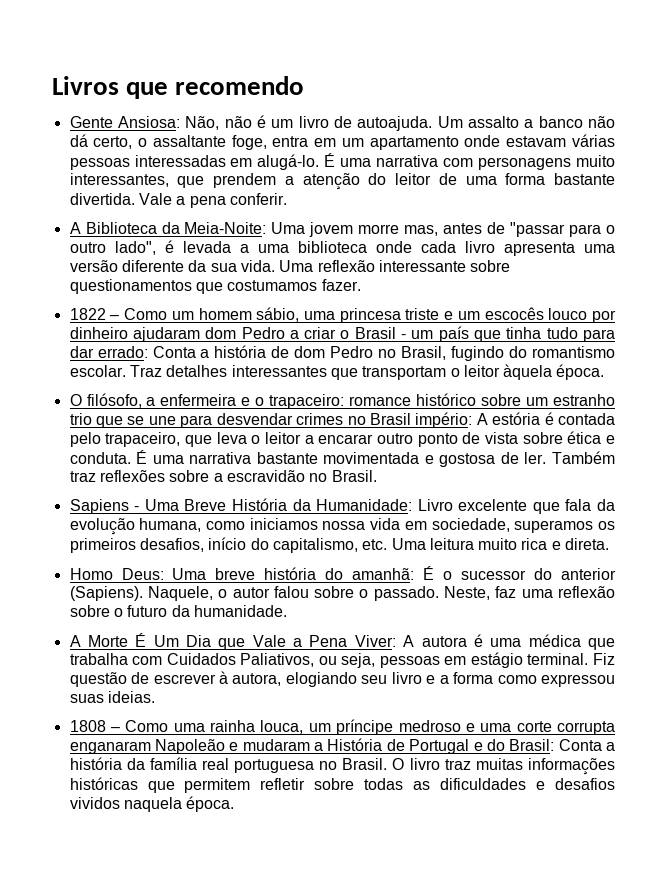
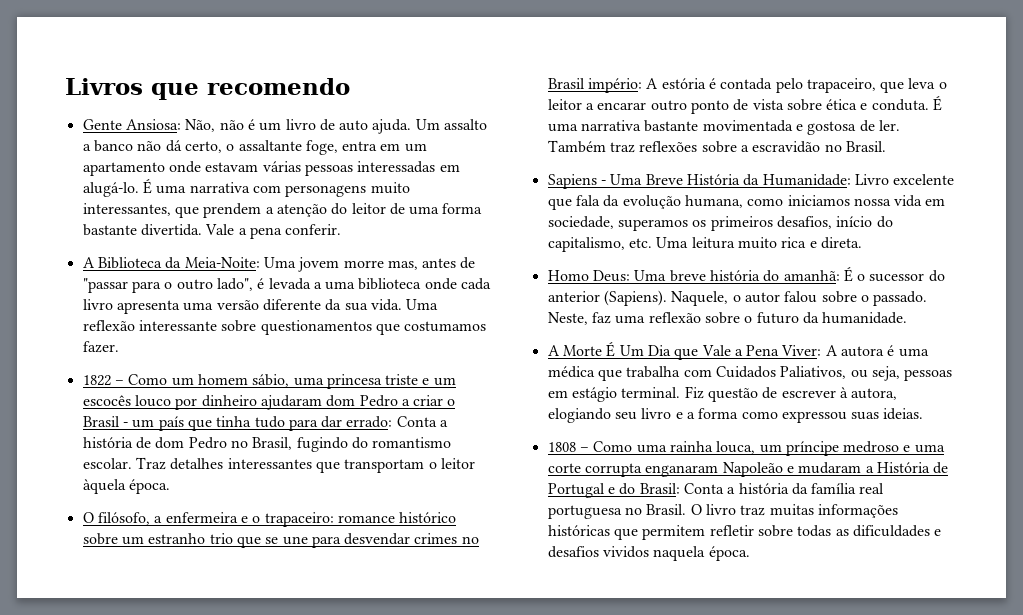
- Gente Ansiosa: Não, não é um livro de autoajuda.
+ Gente Ansiosa: Não, não é um livro de auto ajuda.

